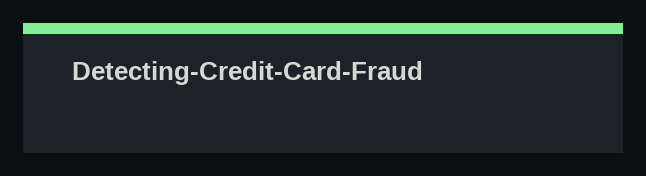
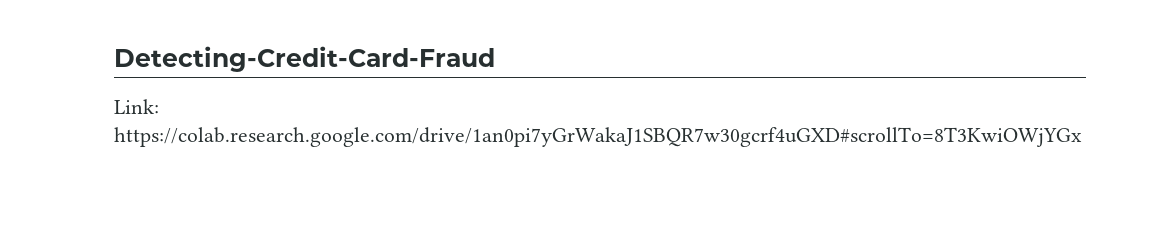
+ Link: https://colab.research.google.com/drive/1an0pi7yGrWakaJ1SBQR7w30gcrf4uGXD#scrollTo=8T3KwiOWjYGx

